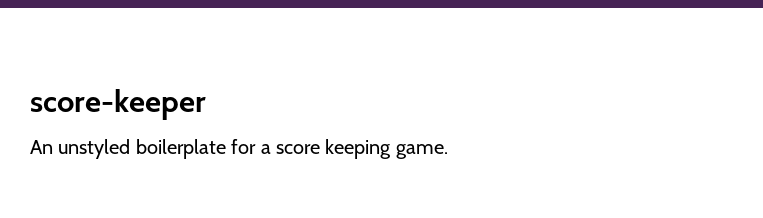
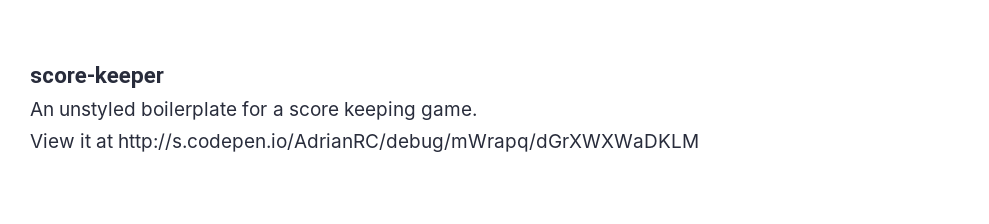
+ View it at http://s.codepen.io/AdrianRC/debug/mWrapq/dGrXWXWaDKLM

